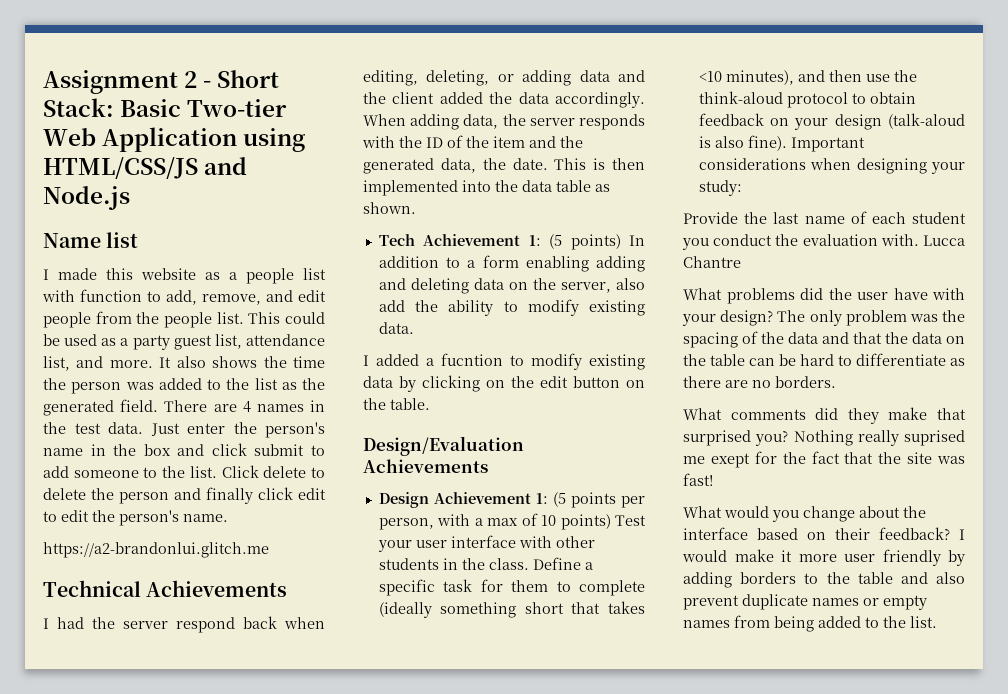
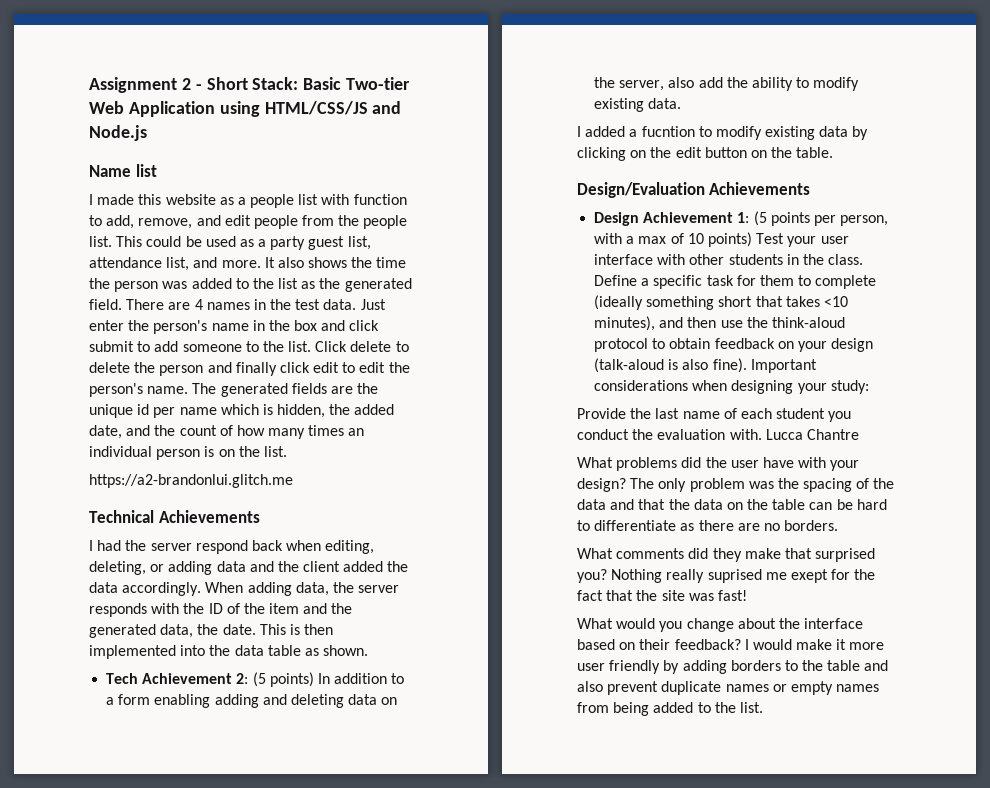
+ The generated fields are the unique id per name which is hidden, the added date, and the count of how many times an individual person is on the list.
- Tech Achievement 1: (5 points) In addition to a form enabling adding and deleting data on the server, also add the ability to modify existing data.
+ Tech Achievement 2: (5 points) In addition to a form enabling adding and deleting data on the server, also add the ability to modify existing data.

